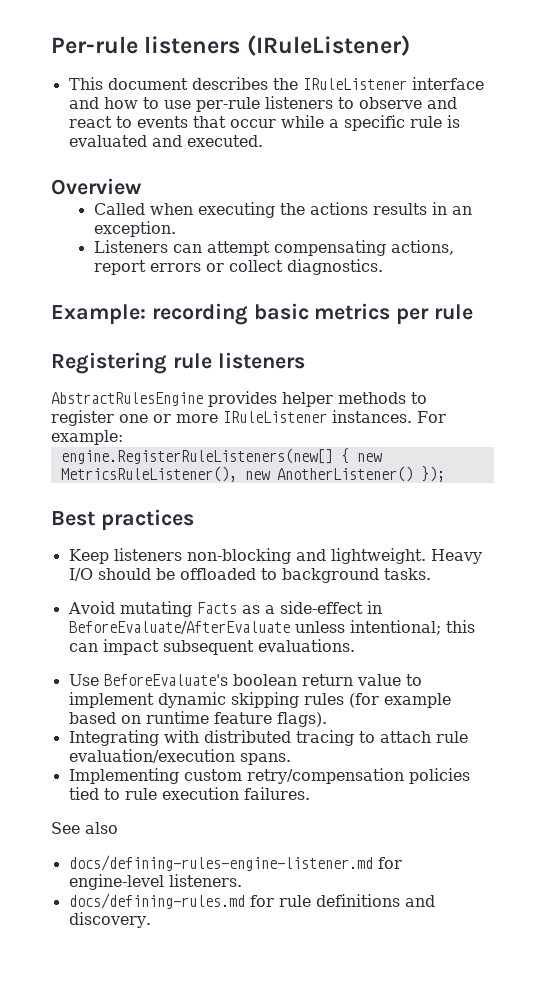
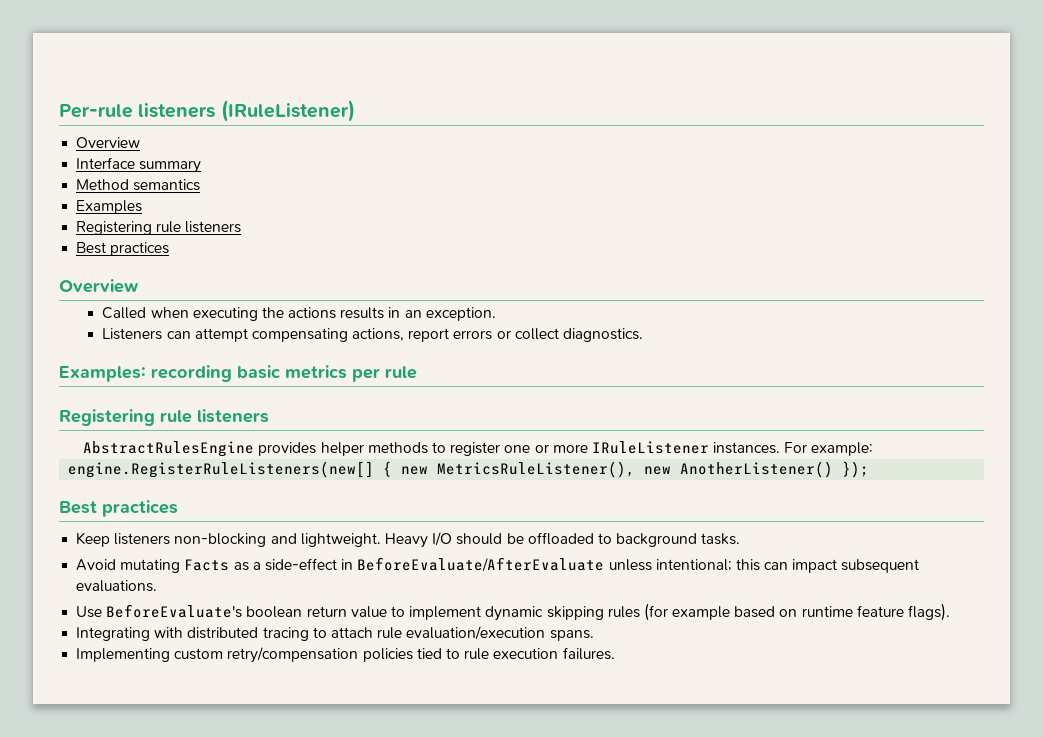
  Per-rule listeners (IRuleListener)
- This document describes the IRuleListener interface and how to use per-rule listeners to observe and react to events that occur while a specific rule is evaluated and executed.
+ Overview
+ Interface summary
+ Method semantics
+ Examples
+ Registering rule listeners
+ Best practices
- Example: recording basic metrics per rule
+ Examples: recording basic metrics per rule
- See also
- docs/defining-rules-engine-listener.md for engine-level listeners.
- docs/defining-rules.md for rule definitions and discovery.

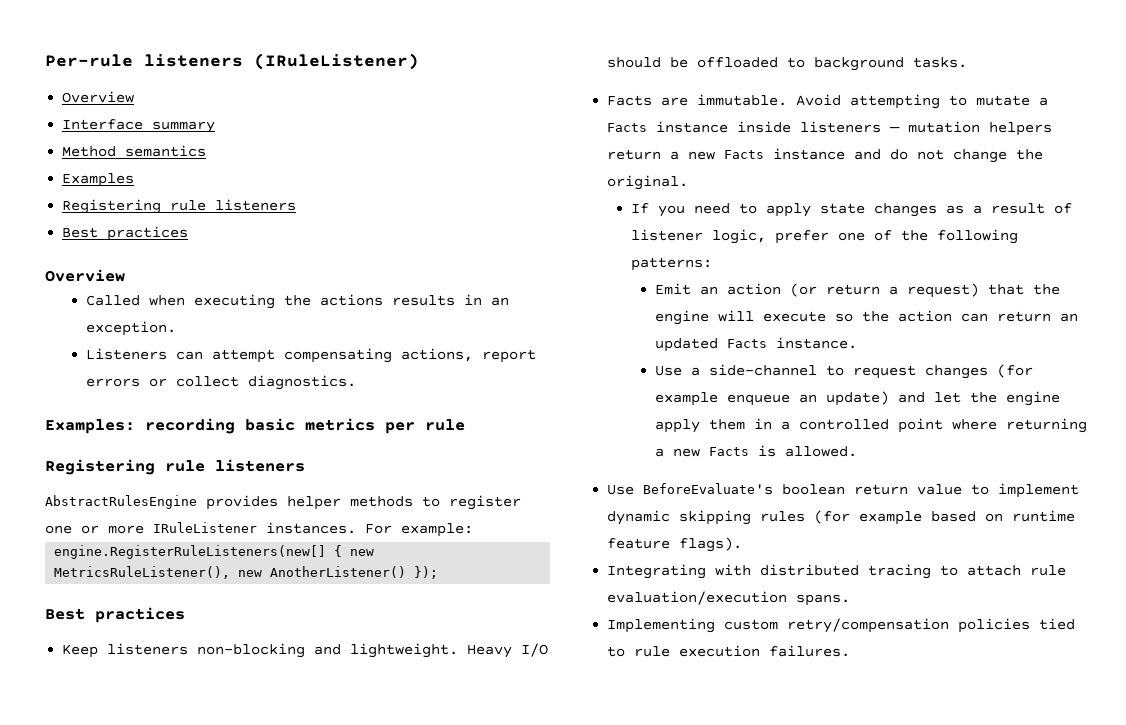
- Avoid mutating Facts as a side-effect in BeforeEvaluate/AfterEvaluate unless intentional; this can impact subsequent evaluations.
+ Facts are immutable. Avoid attempting to mutate a Facts instance inside listeners — mutation helpers return a new Facts instance and do not change the original.
+ If you need to apply state changes as a result of listener logic, prefer one of the following patterns:
+ Emit an action (or return a request) that the engine will execute so the action can return an updated Facts instance.
+ Use a side-channel to request changes (for example enqueue an update) and let the engine apply them in a controlled point where returning a new Facts is allowed.

